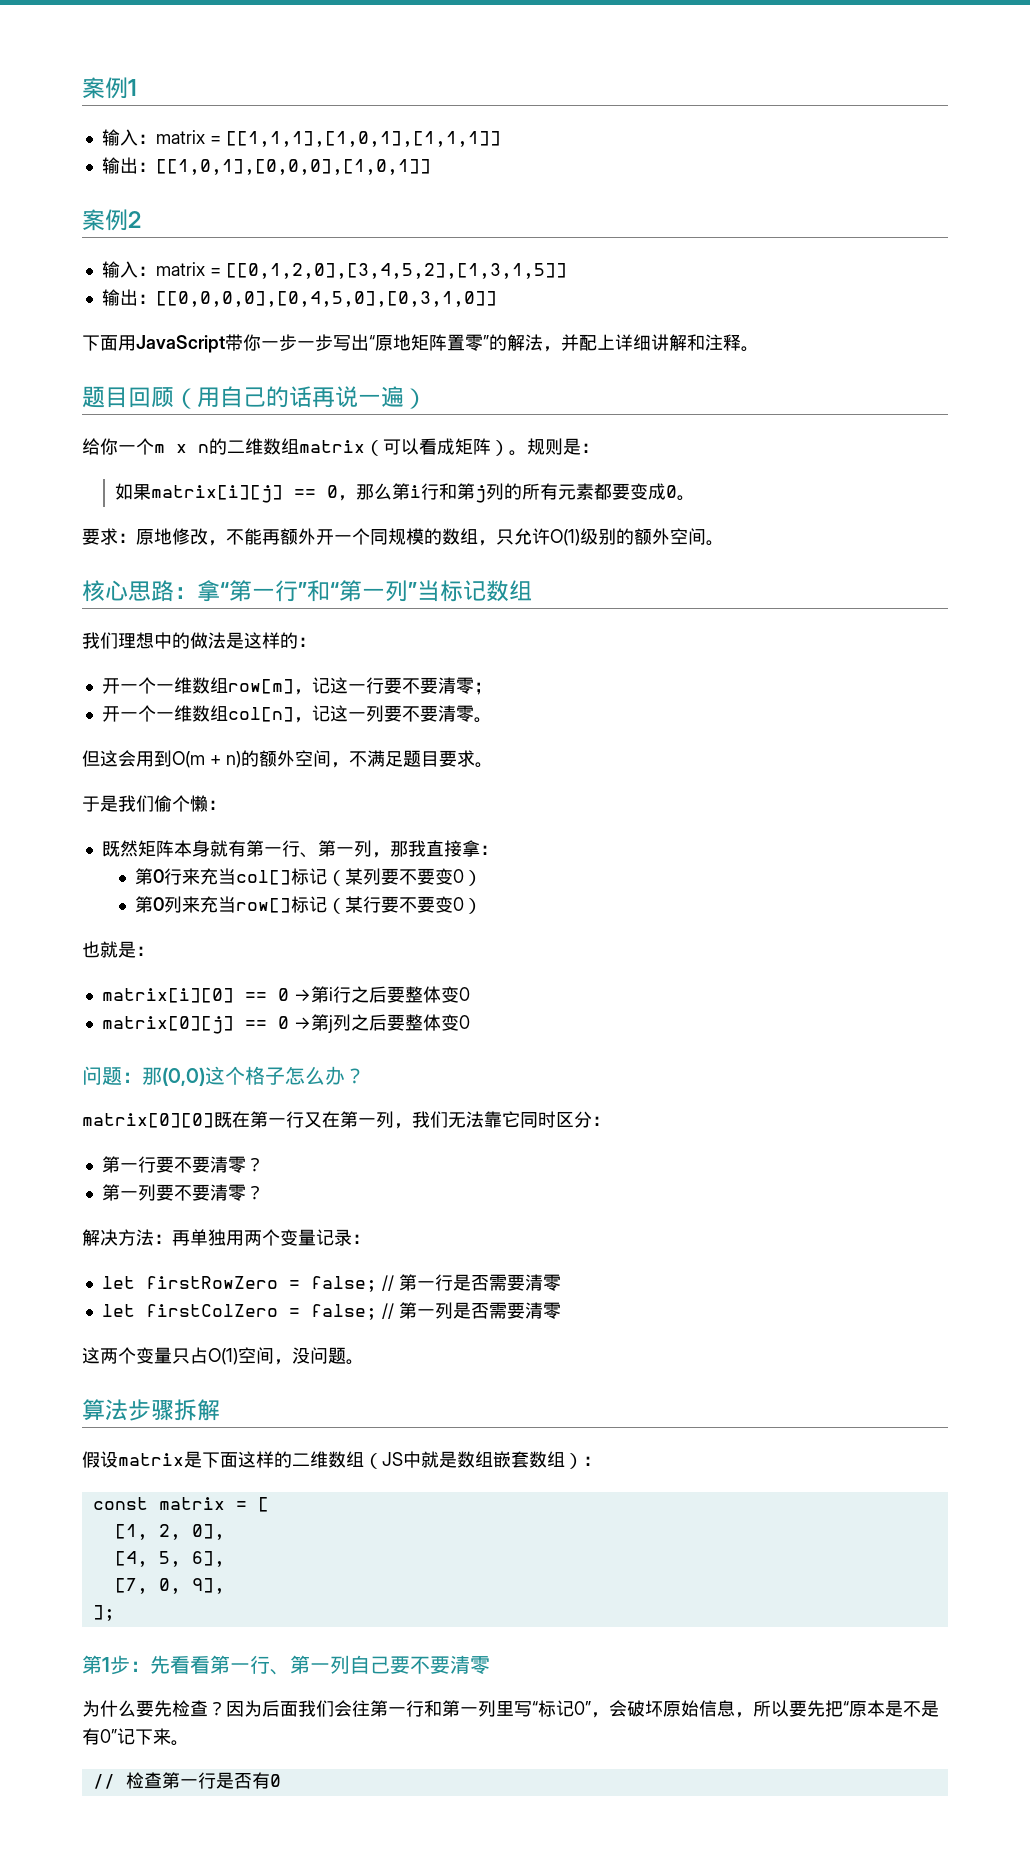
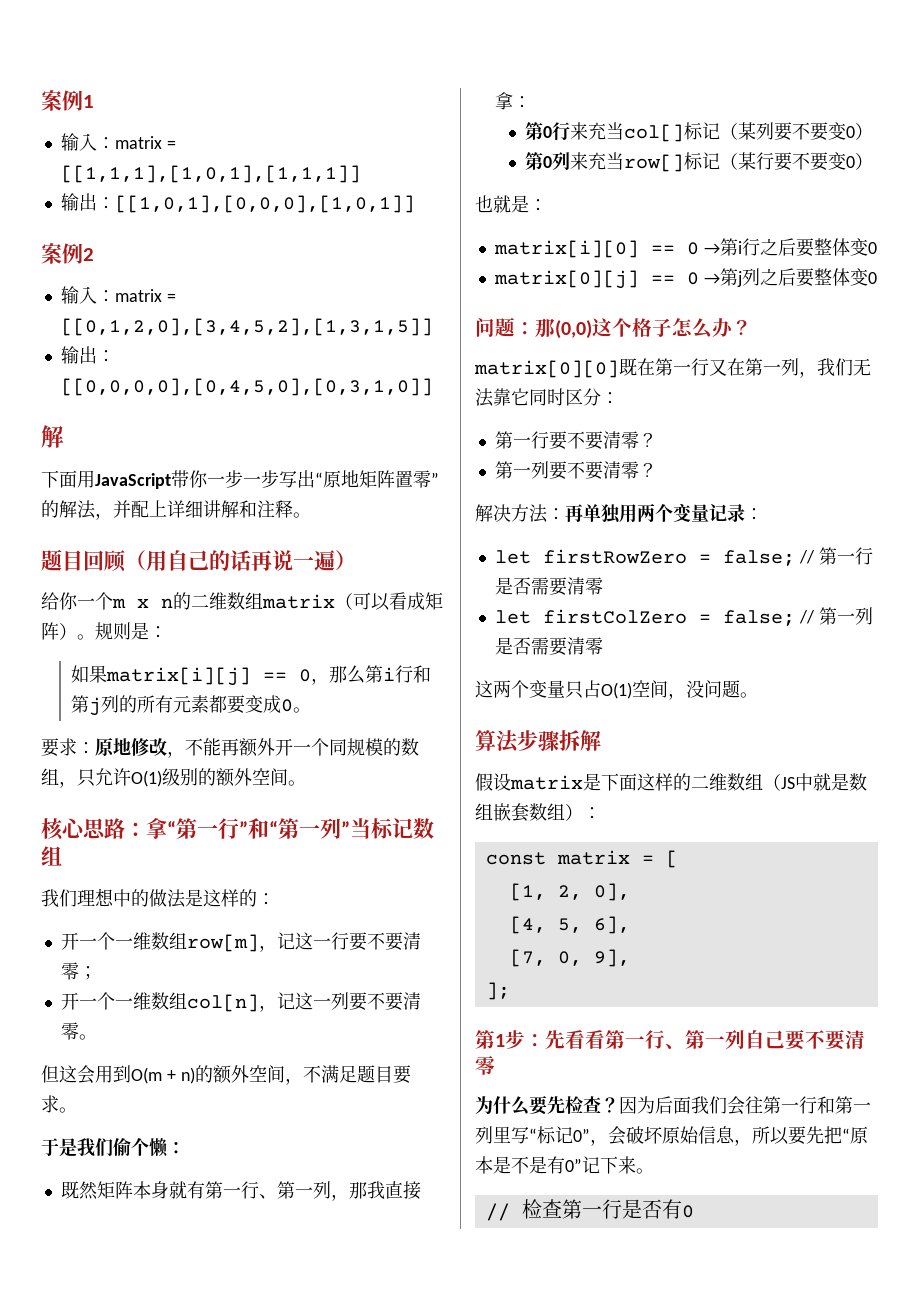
  输出：[[0,0,0,0],[0,4,5,0],[0,3,1,0]]
+ 解

